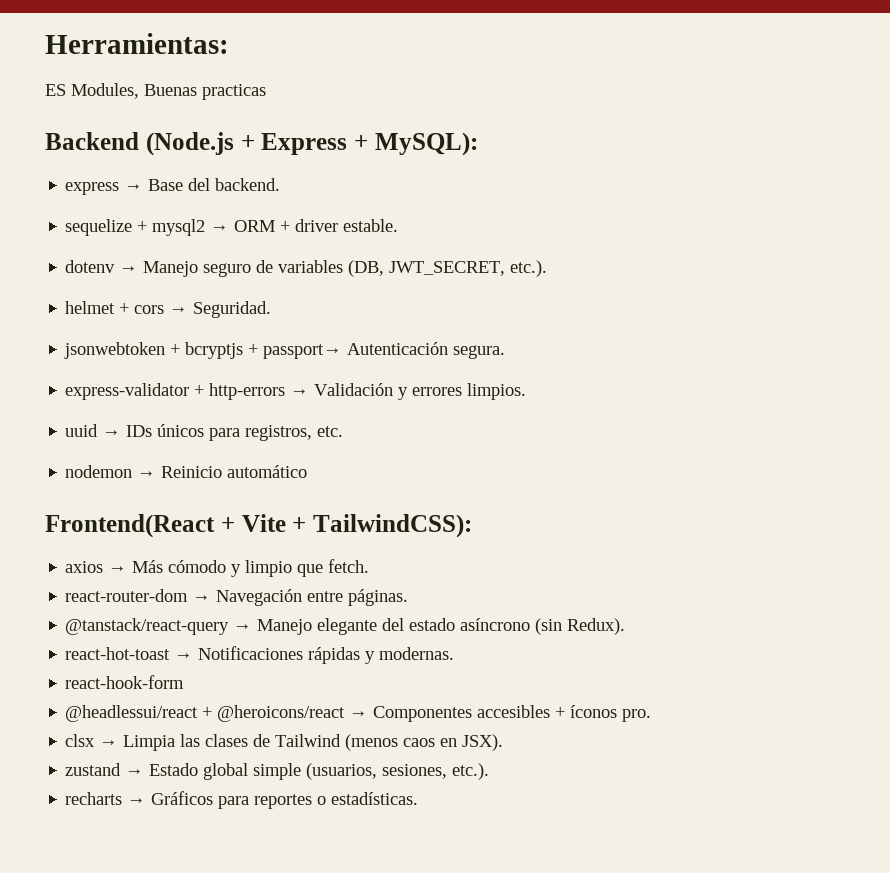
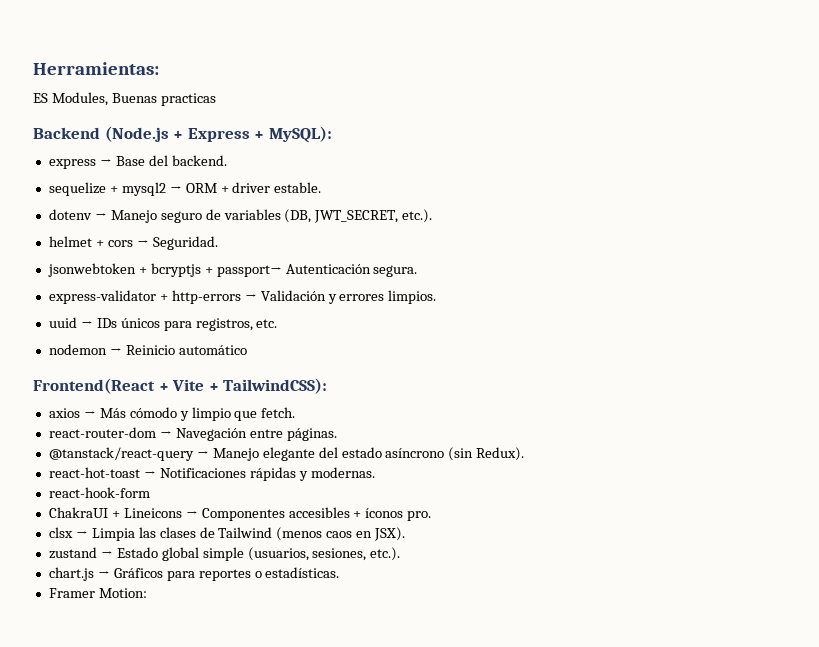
- @headlessui/react + @heroicons/react → Componentes accesibles + íconos pro.
+ ChakraUI + Lineicons → Componentes accesibles + íconos pro.
- recharts → Gráficos para reportes o estadísticas.
+ chart.js → Gráficos para reportes o estadísticas.
+ Framer Motion:

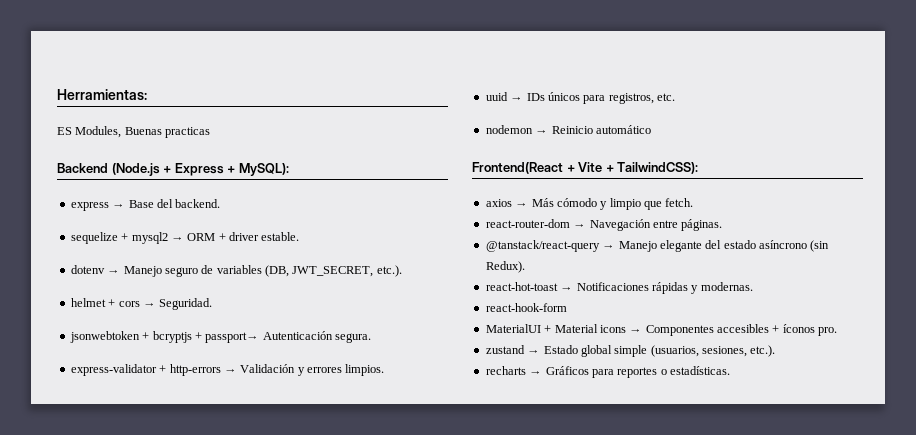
- ChakraUI + Lineicons → Componentes accesibles + íconos pro.
+ MaterialUI + Material icons → Componentes accesibles + íconos pro.
- clsx → Limpia las clases de Tailwind (menos caos en JSX).
- chart.js → Gráficos para reportes o estadísticas.
+ recharts → Gráficos para reportes o estadísticas.
- Framer Motion:

